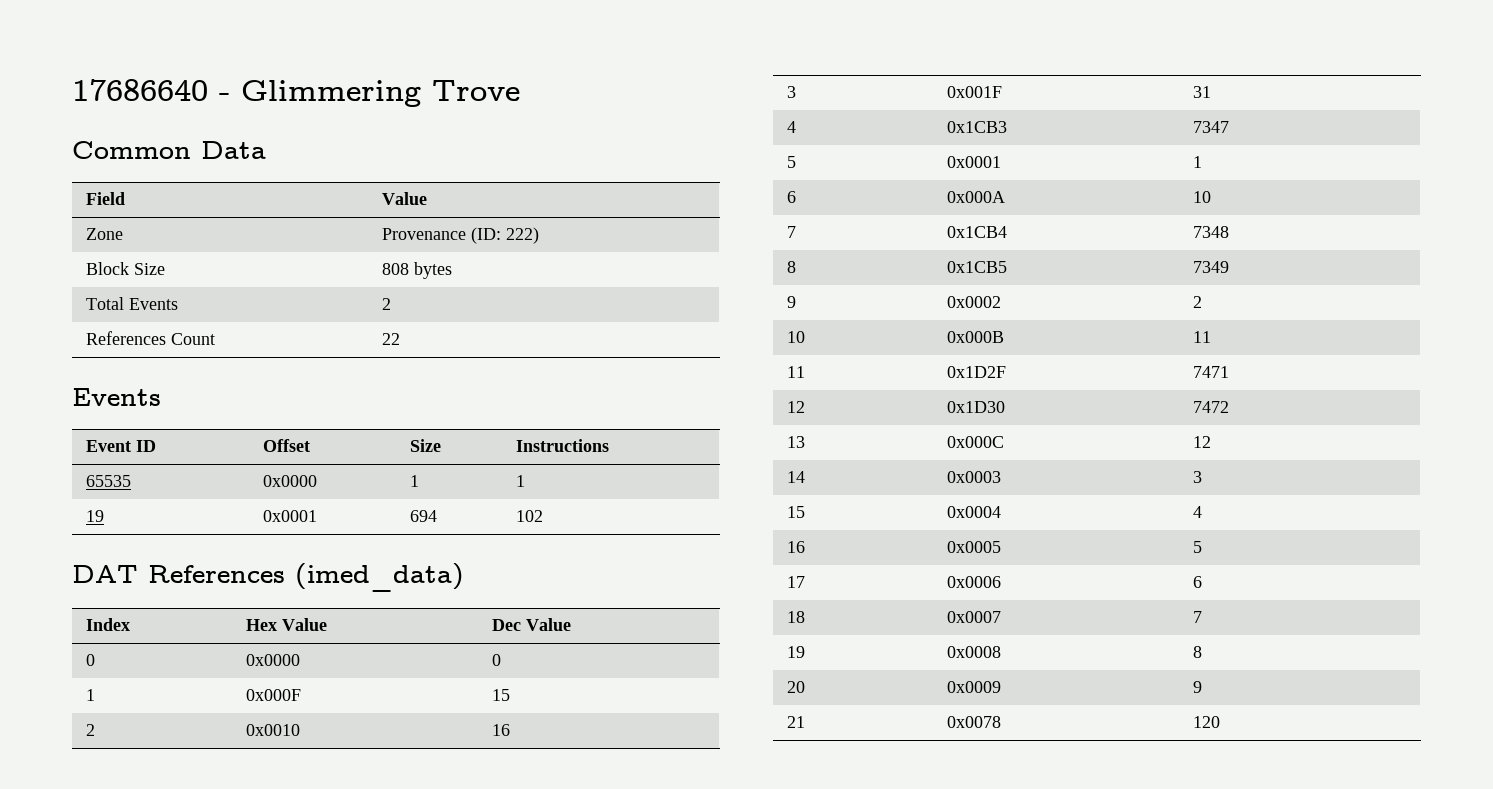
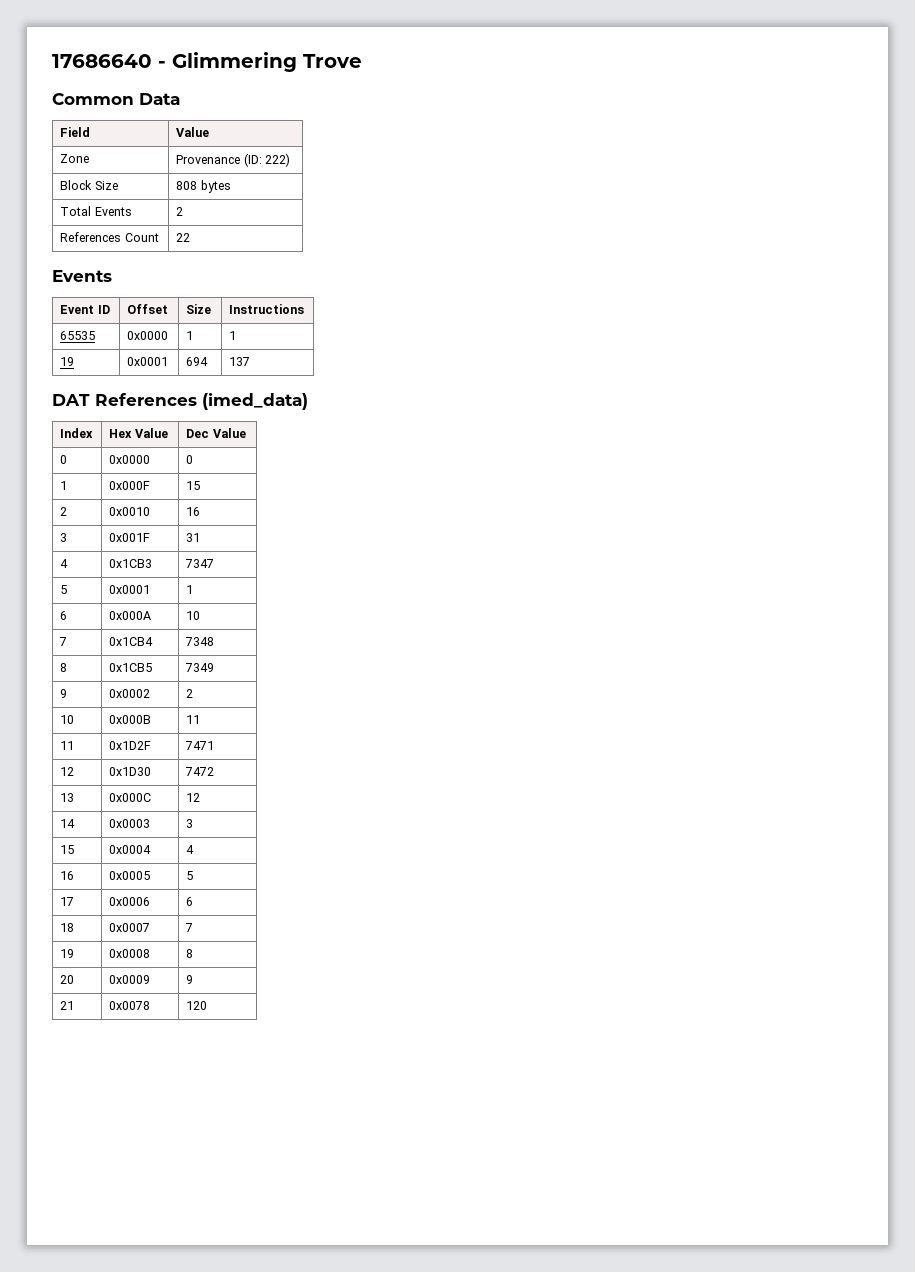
- 19 | 0x0001 | 694 | 102
+ 19 | 0x0001 | 694 | 137

